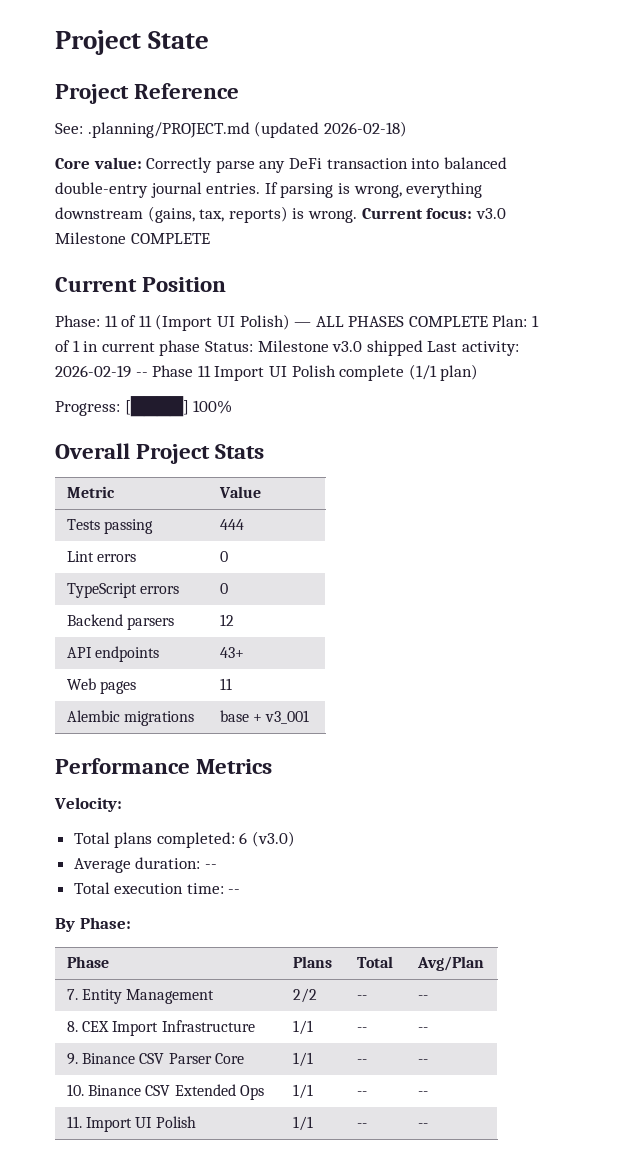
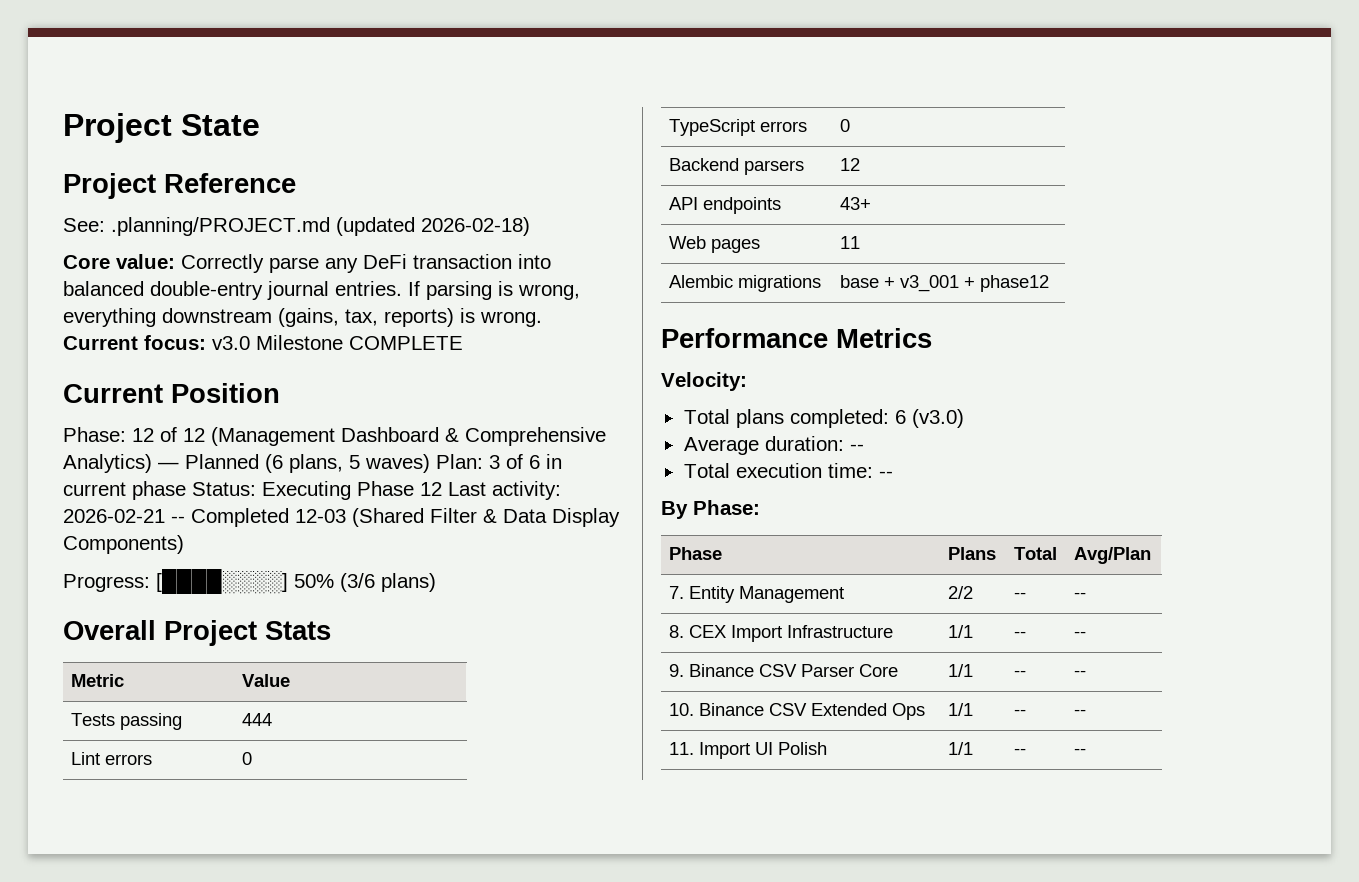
- Phase: 11 of 11 (Import UI Polish) — ALL PHASES COMPLETE Plan: 1 of 1 in current phase Status: Milestone v3.0 shipped Last activity: 2026-02-19 -- Phase 11 Import UI Polish complete (1/1 plan)
- Progress: [████] 100%
+ Phase: 12 of 12 (Management Dashboard & Comprehensive Analytics) — Planned (6 plans, 5 waves) Plan: 3 of 6 in current phase Status: Executing Phase 12 Last activity: 2026-02-21 -- Completed 12-03 (Shared Filter & Data Display Components)
+ Progress: [████░░░░] 50% (3/6 plans)
- Alembic migrations | base + v3_001
+ Alembic migrations | base + v3_001 + phase12

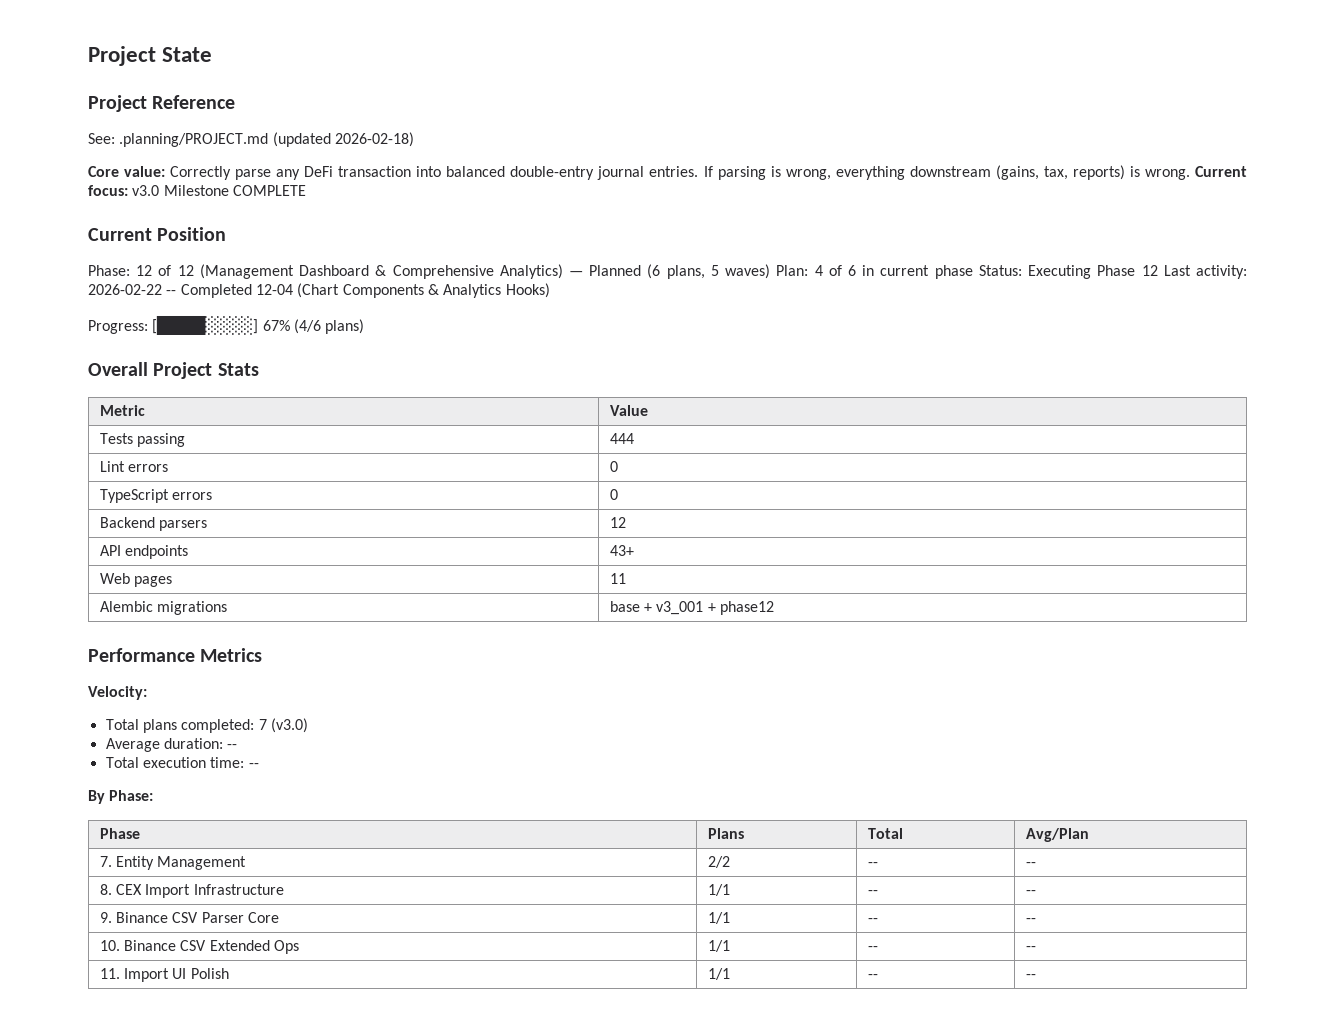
- Phase: 12 of 12 (Management Dashboard & Comprehensive Analytics) — Planned (6 plans, 5 waves) Plan: 3 of 6 in current phase Status: Executing Phase 12 Last activity: 2026-02-21 -- Completed 12-03 (Shared Filter & Data Display Components)
+ Phase: 12 of 12 (Management Dashboard & Comprehensive Analytics) — Planned (6 plans, 5 waves) Plan: 4 of 6 in current phase Status: Executing Phase 12 Last activity: 2026-02-22 -- Completed 12-04 (Chart Components & Analytics Hooks)
- Progress: [████░░░░] 50% (3/6 plans)
+ Progress: [████░░░░] 67% (4/6 plans)
- Total plans completed: 6 (v3.0)
+ Total plans completed: 7 (v3.0)

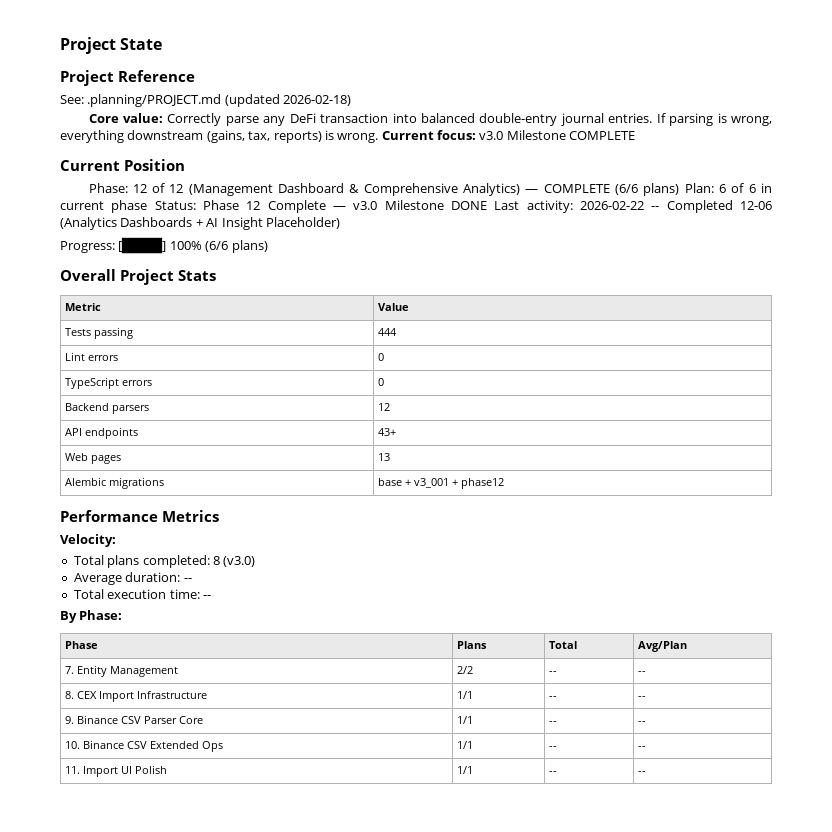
- Phase: 12 of 12 (Management Dashboard & Comprehensive Analytics) — Planned (6 plans, 5 waves) Plan: 4 of 6 in current phase Status: Executing Phase 12 Last activity: 2026-02-22 -- Completed 12-04 (Chart Components & Analytics Hooks)
- Progress: [████░░░░] 67% (4/6 plans)
+ Phase: 12 of 12 (Management Dashboard & Comprehensive Analytics) — COMPLETE (6/6 plans) Plan: 6 of 6 in current phase Status: Phase 12 Complete — v3.0 Milestone DONE Last activity: 2026-02-22 -- Completed 12-06 (Analytics Dashboards + AI Insight Placeholder)
+ Progress: [████] 100% (6/6 plans)
- Web pages | 11
+ Web pages | 13
- Total plans completed: 7 (v3.0)
+ Total plans completed: 8 (v3.0)

